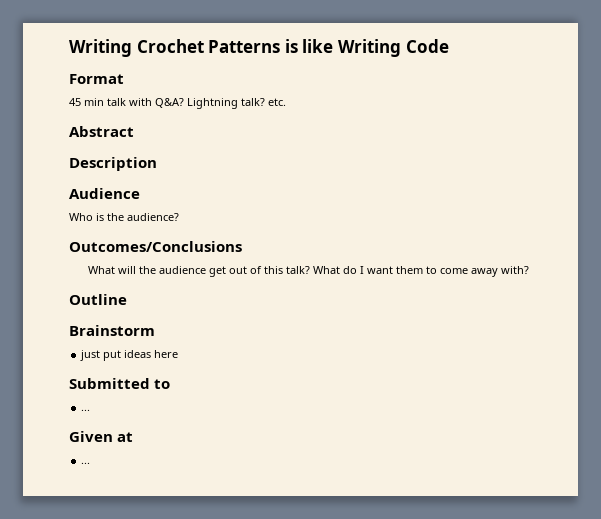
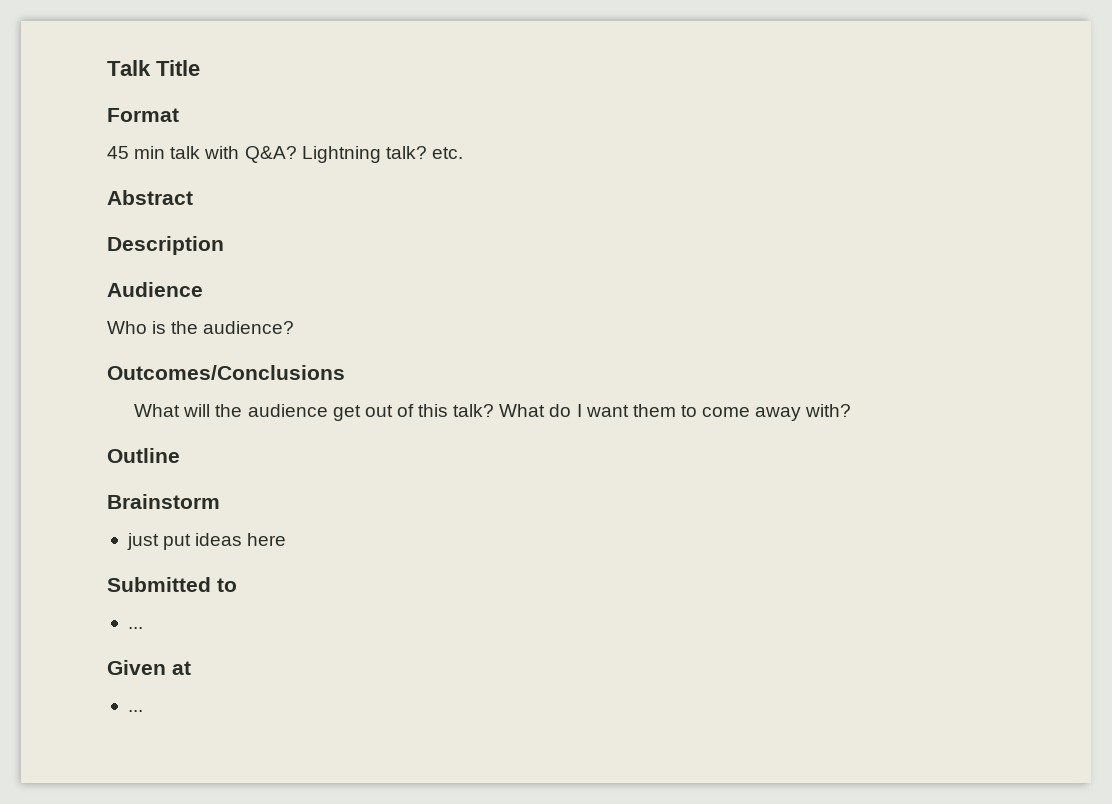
- Writing Crochet Patterns is like Writing Code
+ Talk Title

